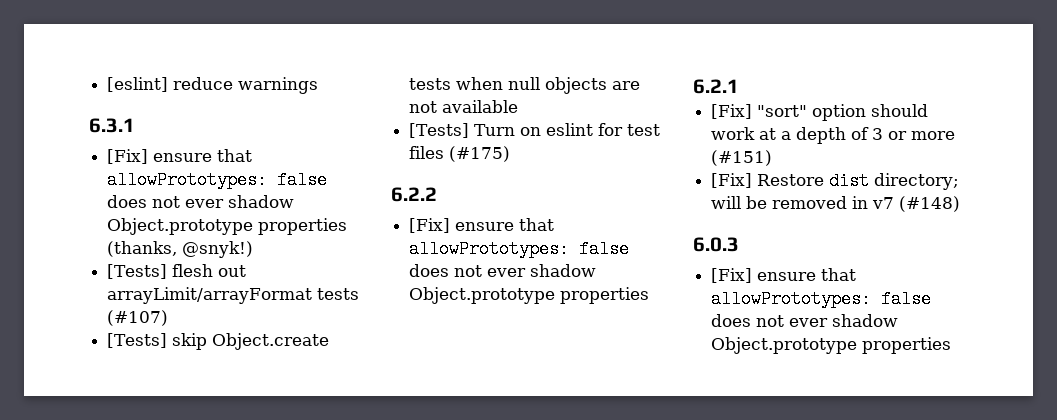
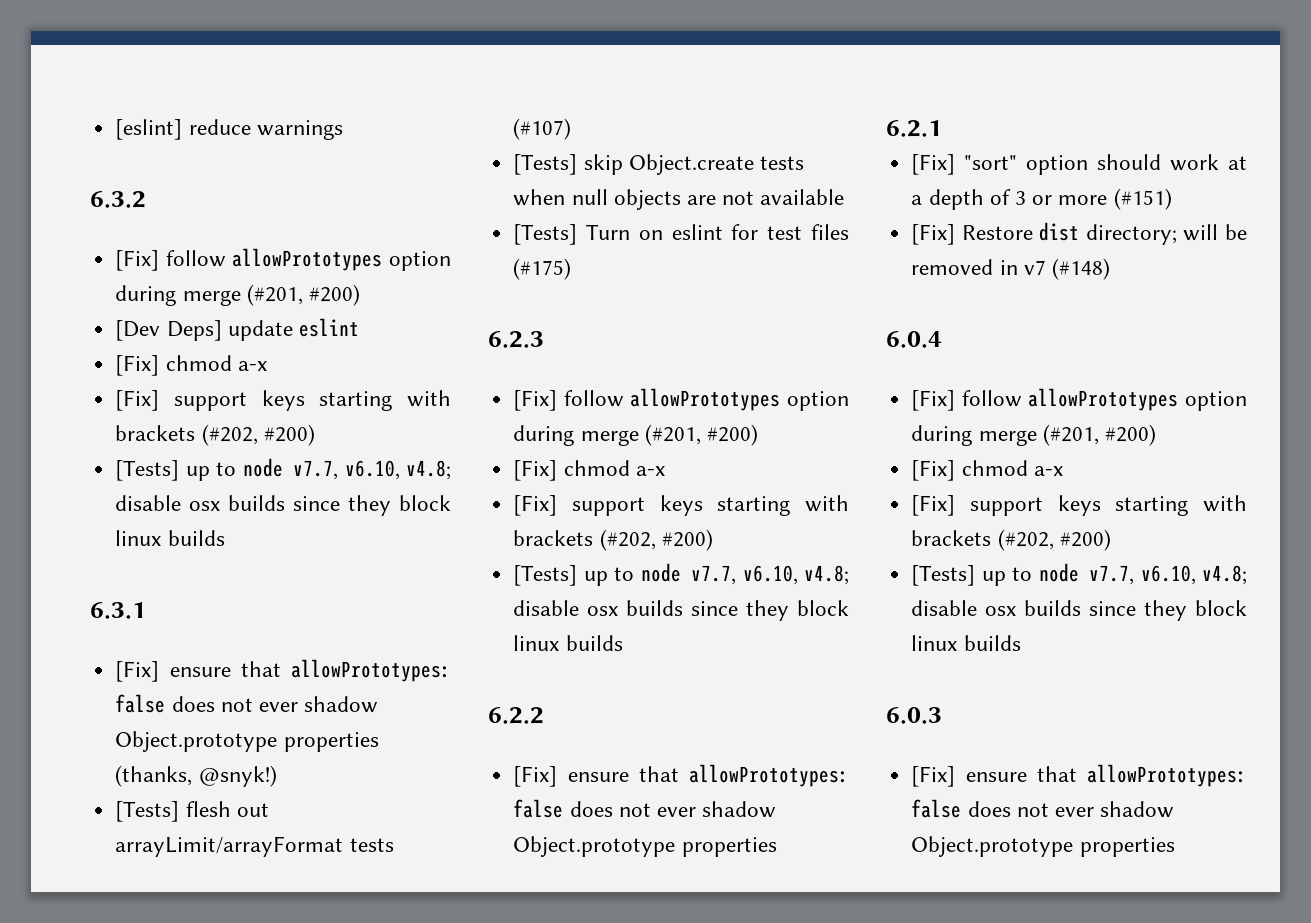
+ 6.3.2
+ [Fix] follow allowPrototypes option during merge (#201, #200)
+ [Dev Deps] update eslint
+ [Fix] chmod a-x
+ [Fix] support keys starting with brackets (#202, #200)
+ [Tests] up to node v7.7, v6.10, v4.8; disable osx builds since they block linux builds
+ 6.2.3
+ [Fix] follow allowPrototypes option during merge (#201, #200)
+ [Fix] chmod a-x
+ [Fix] support keys starting with brackets (#202, #200)
+ [Tests] up to node v7.7, v6.10, v4.8; disable osx builds since they block linux builds
+ 6.0.4
+ [Fix] follow allowPrototypes option during merge (#201, #200)
+ [Fix] chmod a-x
+ [Fix] support keys starting with brackets (#202, #200)
+ [Tests] up to node v7.7, v6.10, v4.8; disable osx builds since they block linux builds

